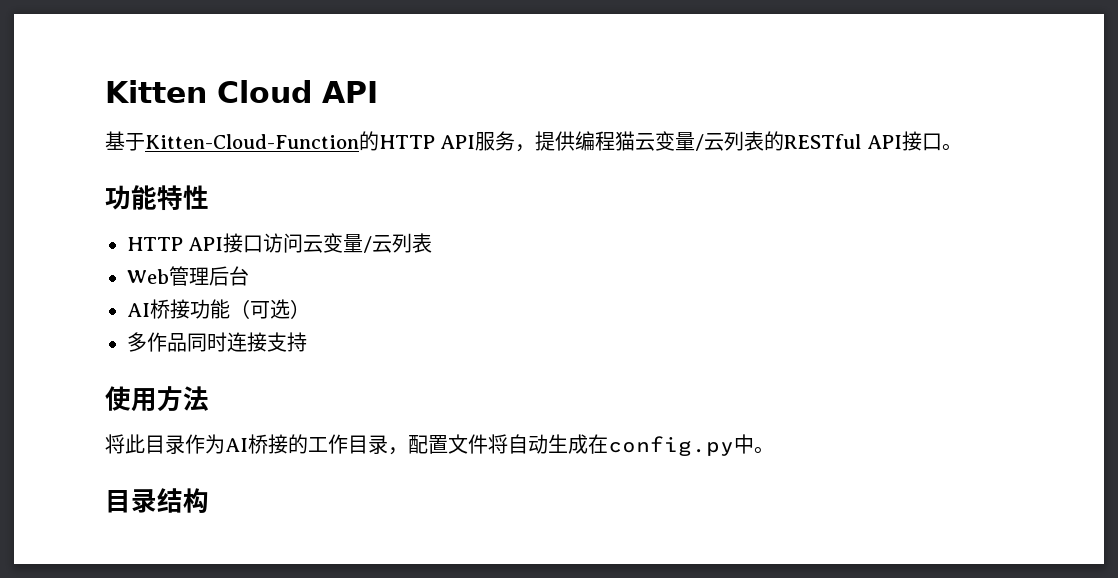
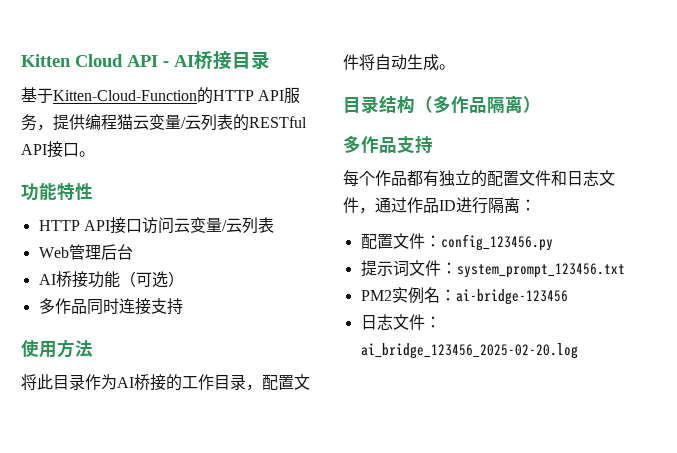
- Kitten Cloud API
+ Kitten Cloud API - AI桥接目录
- 将此目录作为AI桥接的工作目录，配置文件将自动生成在config.py中。
+ 将此目录作为AI桥接的工作目录，配置文件将自动生成。
- 目录结构
+ 目录结构（多作品隔离）
+ 多作品支持
+ 每个作品都有独立的配置文件和日志文件，通过作品ID进行隔离：
+ 配置文件：config_123456.py
+ 提示词文件：system_prompt_123456.txt
+ PM2实例名：ai-bridge-123456
+ 日志文件：ai_bridge_123456_2025-02-20.log

